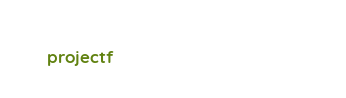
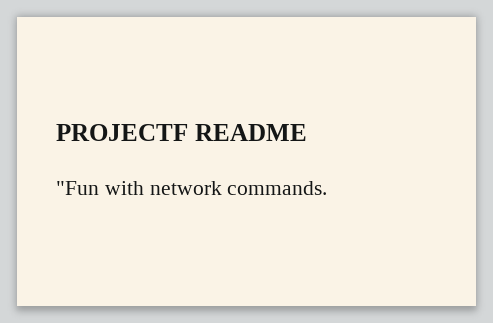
- projectf
+ PROJECTF README
+ "Fun with network commands.

